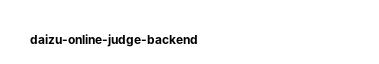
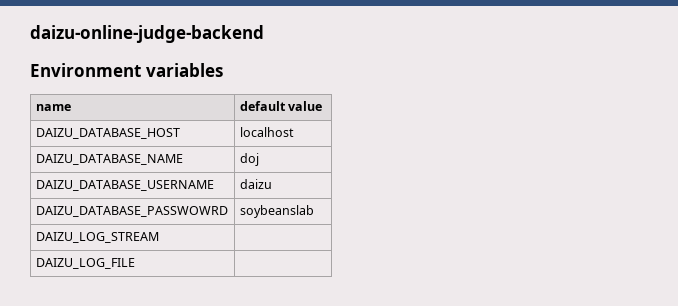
+ Environment variables
+ name | default value
+ DAIZU_DATABASE_HOST | localhost
+ DAIZU_DATABASE_NAME | doj
+ DAIZU_DATABASE_USERNAME | daizu
+ DAIZU_DATABASE_PASSWOWRD | soybeanslab
+ DAIZU_LOG_STREAM |
+ DAIZU_LOG_FILE |

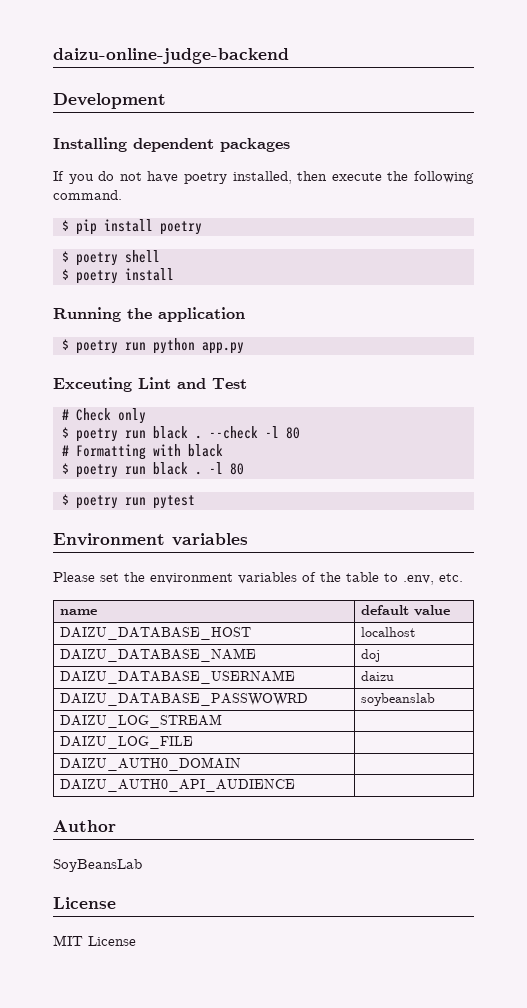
+ Development
+ Installing dependent packages
+ If you do not have poetry installed, then execute the following command.
+ $ pip install poetry
+ $ poetry shell
+ $ poetry install
+ Running the application
+ $ poetry run python app.py
+ Exceuting Lint and Test
+ # Check only
+ $ poetry run black . --check -l 80
+ # Formatting with black
+ $ poetry run black . -l 80
+ $ poetry run pytest
  Environment variables
+ Please set the environment variables of the table to .env, etc.
+ DAIZU_AUTH0_DOMAIN |
+ DAIZU_AUTH0_API_AUDIENCE |
+ Author
+ SoyBeansLab
+ License
+ MIT License

